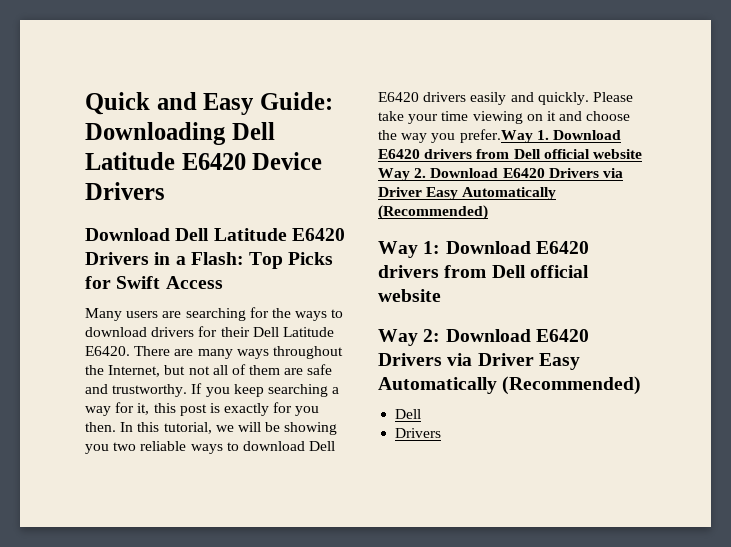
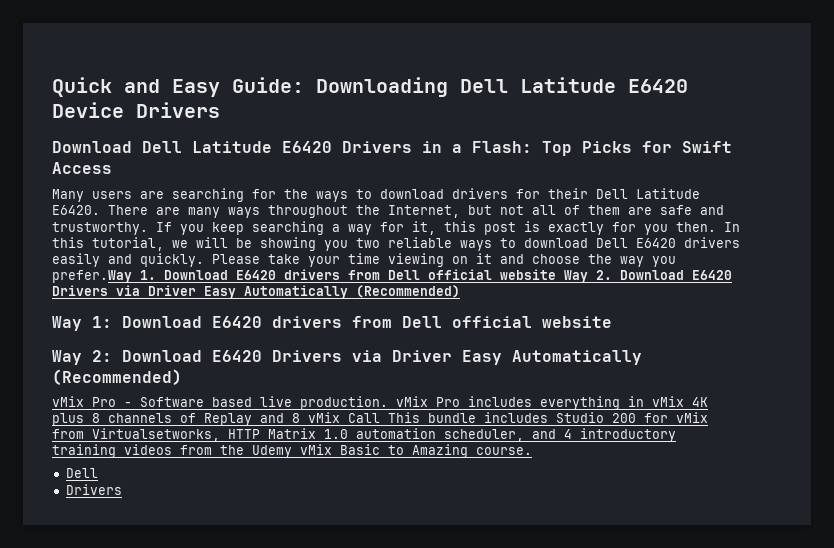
+ vMix Pro - Software based live production. vMix Pro includes everything in vMix 4K plus 8 channels of Replay and 8 vMix Call This bundle includes Studio 200 for vMix from Virtualsetworks, HTTP Matrix 1.0 automation scheduler, and 4 introductory training videos from the Udemy vMix Basic to Amazing course.

